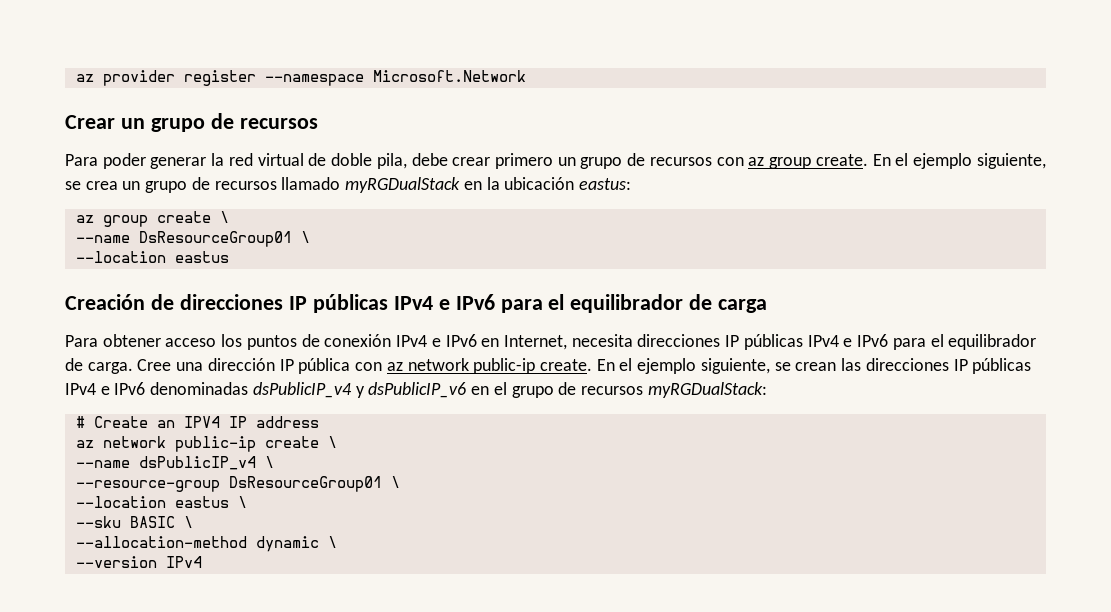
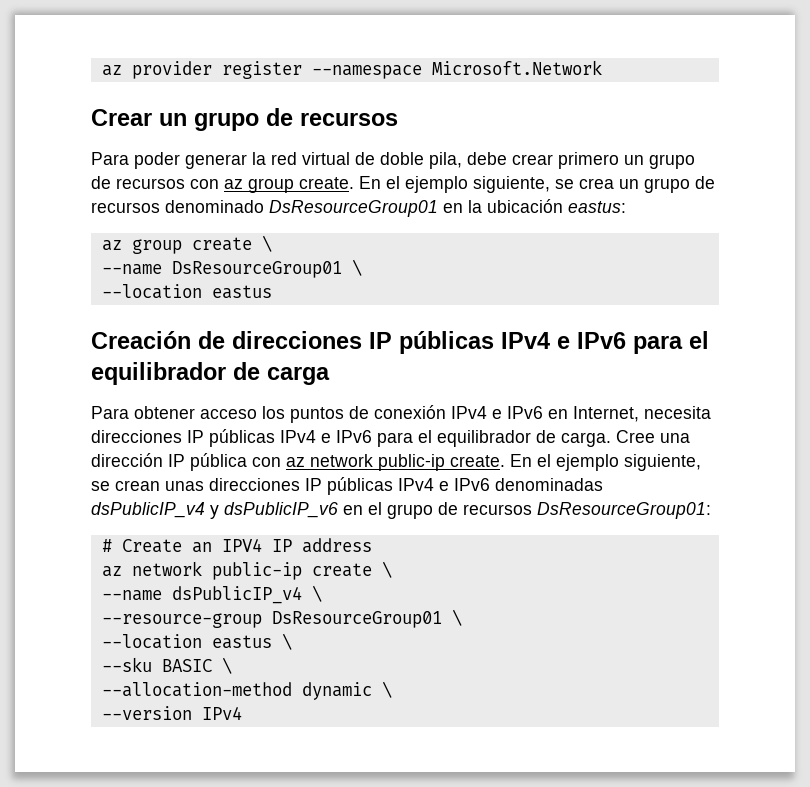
- En el ejemplo siguiente, se crea un grupo de recursos llamado myRGDualStack en la ubicación eastus:
+ En el ejemplo siguiente, se crea un grupo de recursos denominado DsResourceGroup01 en la ubicación eastus:
- En el ejemplo siguiente, se crean las direcciones IP públicas IPv4 e IPv6 denominadas dsPublicIP_v4 y dsPublicIP_v6 en el grupo de recursos myRGDualStack:
+ En el ejemplo siguiente, se crean unas direcciones IP públicas IPv4 e IPv6 denominadas dsPublicIP_v4 y dsPublicIP_v6 en el grupo de recursos DsResourceGroup01:

